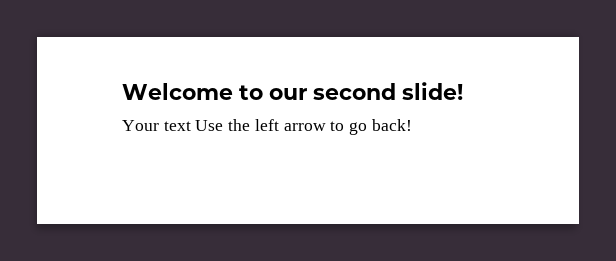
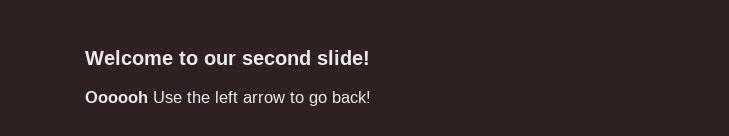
- Your text Use the left arrow to go back!
+ Oooooh Use the left arrow to go back!

